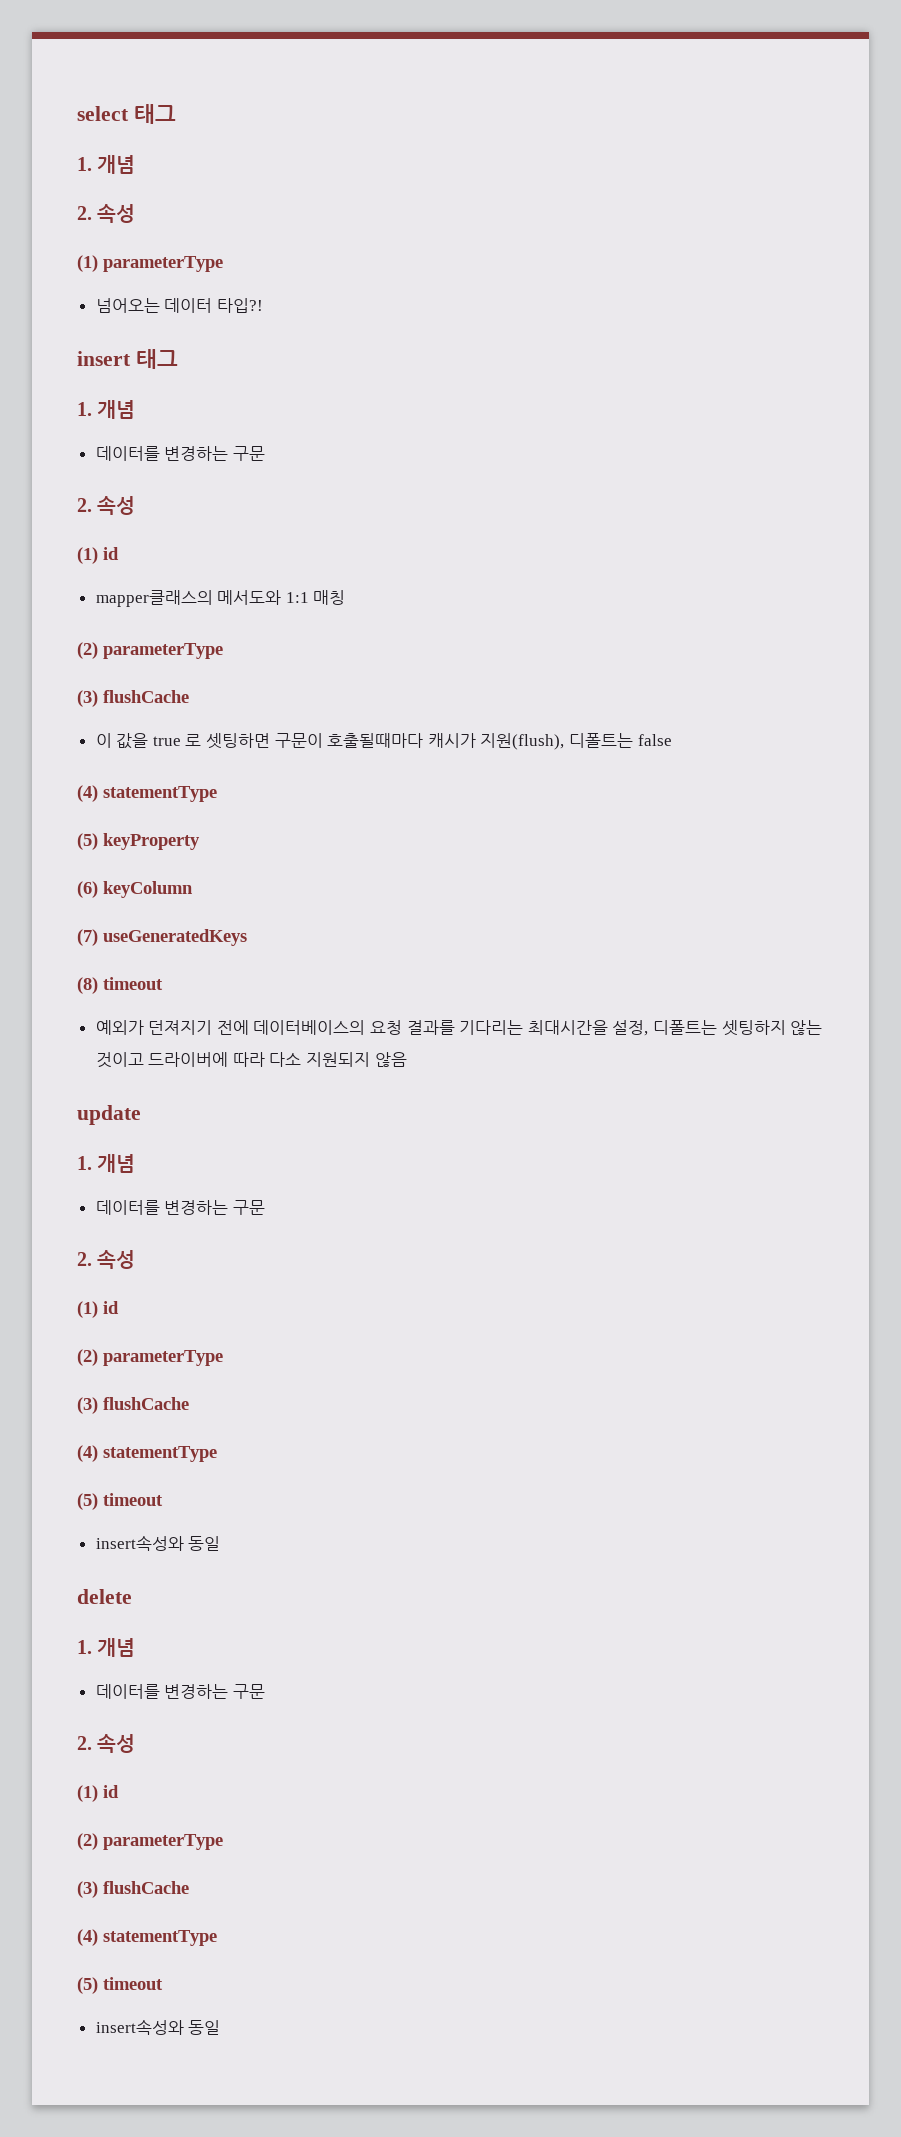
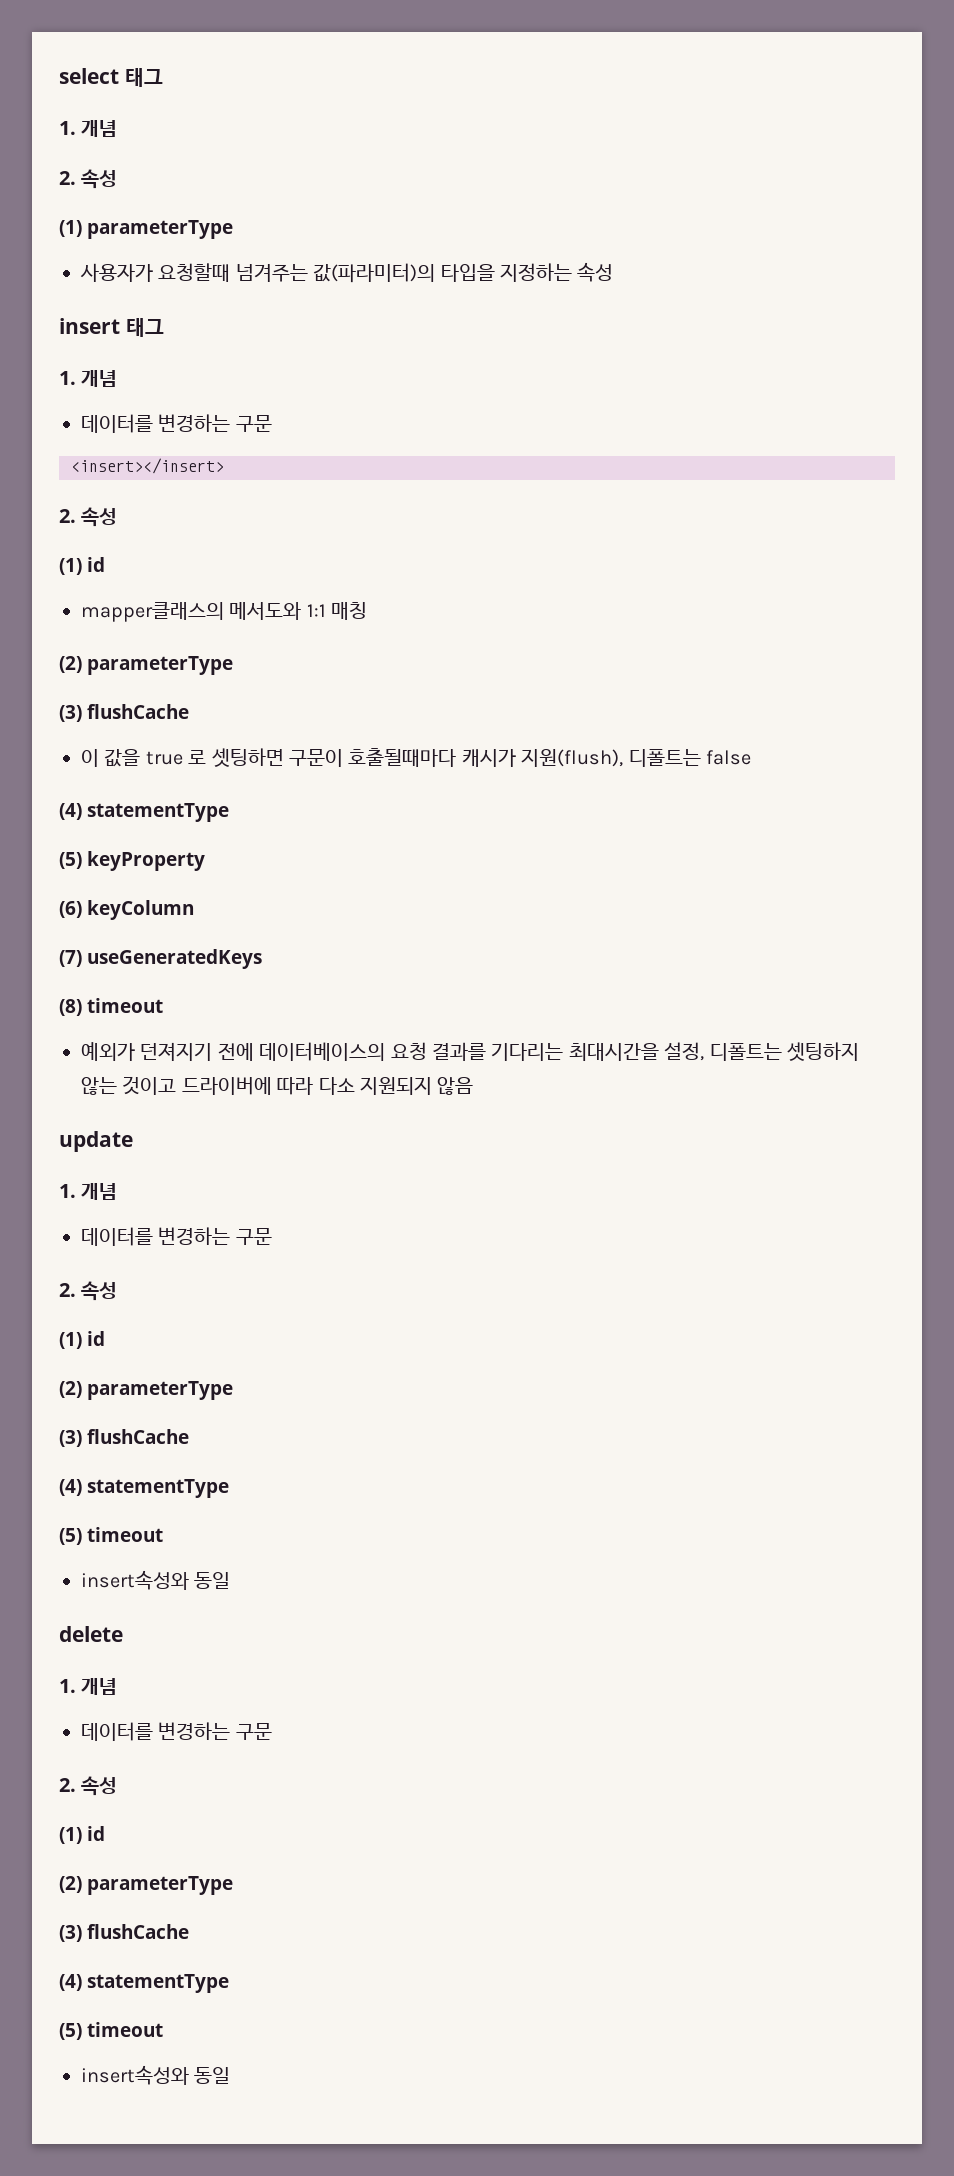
- 넘어오는 데이터 타입?!
+ 사용자가 요청할때 넘겨주는 값(파라미터)의 타입을 지정하는 속성
+ <insert></insert>

